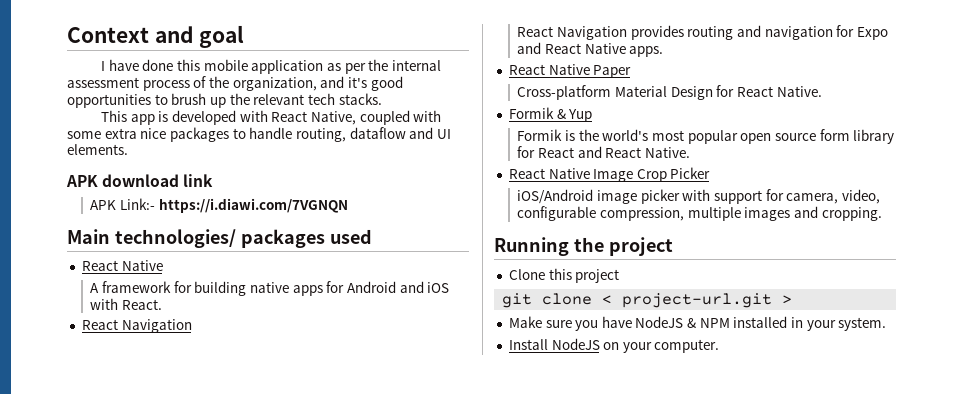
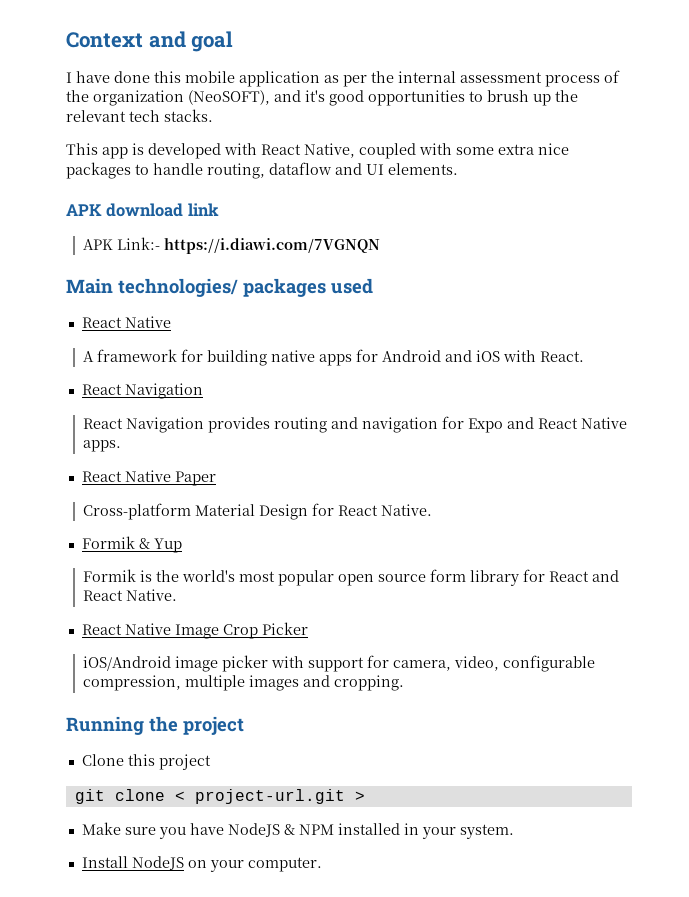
- I have done this mobile application as per the internal assessment process of the organization, and it's good opportunities to brush up the relevant tech stacks.
+ I have done this mobile application as per the internal assessment process of the organization (NeoSOFT), and it's good opportunities to brush up the relevant tech stacks.

